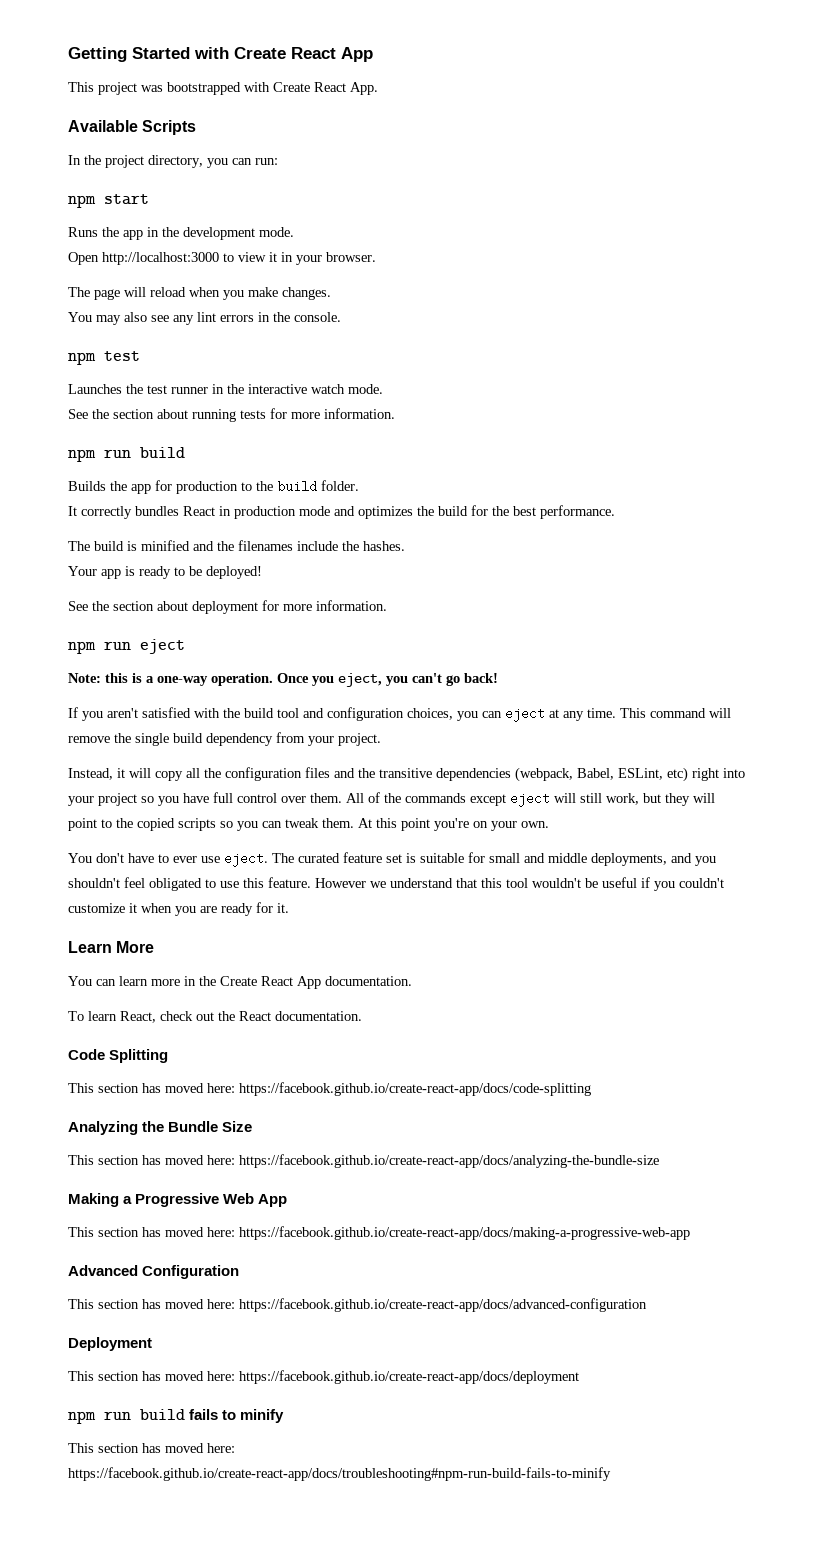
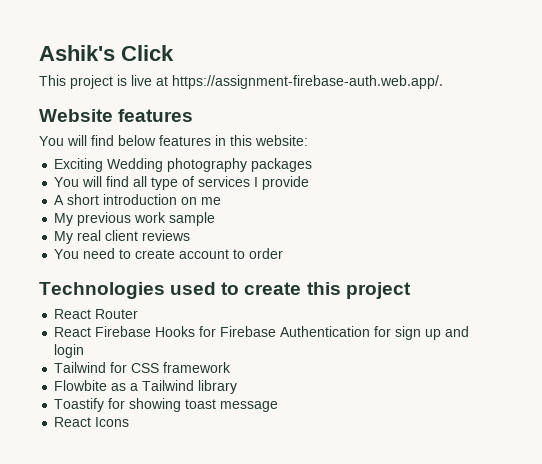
- Getting Started with Create React App
- This project was bootstrapped with Create React App.
- Available Scripts
- In the project directory, you can run:
- npm start
- Runs the app in the development mode.
- Open http://localhost:3000 to view it in your browser.
- The page will reload when you make changes.
- You may also see any lint errors in the console.
- npm test
- Launches the test runner in the interactive watch mode.
- See the section about running tests for more information.
- npm run build
- Builds the app for production to the build folder.
- It correctly bundles React in production mode and optimizes the build for the best performance.
- The build is minified and the filenames include the hashes.
- Your app is ready to be deployed!
- See the section about deployment for more information.
- npm run eject
- Note: this is a one-way operation. Once you eject, you can't go back!
- If you aren't satisfied with the build tool and configuration choices, you can eject at any time. This command will remove the single build dependency from your project.
- Instead, it will copy all the configuration files and the transitive dependencies (webpack, Babel, ESLint, etc) right into your project so you have full control over them. All of the commands except eject will still work, but they will point to the copied scripts so you can tweak them. At this point you're on your own.
- You don't have to ever use eject. The curated feature set is suitable for small and middle deployments, and you shouldn't feel obligated to use this feature. However we understand that this tool wouldn't be useful if you couldn't customize it when you are ready for it.
- Learn More
- You can learn more in the Create React App documentation.
- To learn React, check out the React documentation.
- Code Splitting
- This section has moved here: https://facebook.github.io/create-react-app/docs/code-splitting
- Analyzing the Bundle Size
- This section has moved here: https://facebook.github.io/create-react-app/docs/analyzing-the-bundle-size
- Making a Progressive Web App
- This section has moved here: https://facebook.github.io/create-react-app/docs/making-a-progressive-web-app
- Advanced Configuration
- This section has moved here: https://facebook.github.io/create-react-app/docs/advanced-configuration
- Deployment
- This section has moved here: https://facebook.github.io/create-react-app/docs/deployment
- npm run build fails to minify
- This section has moved here: https://facebook.github.io/create-react-app/docs/troubleshooting#npm-run-build-fails-to-minify
+ Ashik's Click
+ This project is live at https://assignment-firebase-auth.web.app/.
+ Website features
+ You will find below features in this website:
+ Exciting Wedding photography packages
+ You will find all type of services I provide
+ A short introduction on me
+ My previous work sample
+ My real client reviews
+ You need to create account to order
+ Technologies used to create this project
+ React Router
+ React Firebase Hooks for Firebase Authentication for sign up and login
+ Tailwind for CSS framework
+ Flowbite as a Tailwind library
+ Toastify for showing toast message
+ React Icons

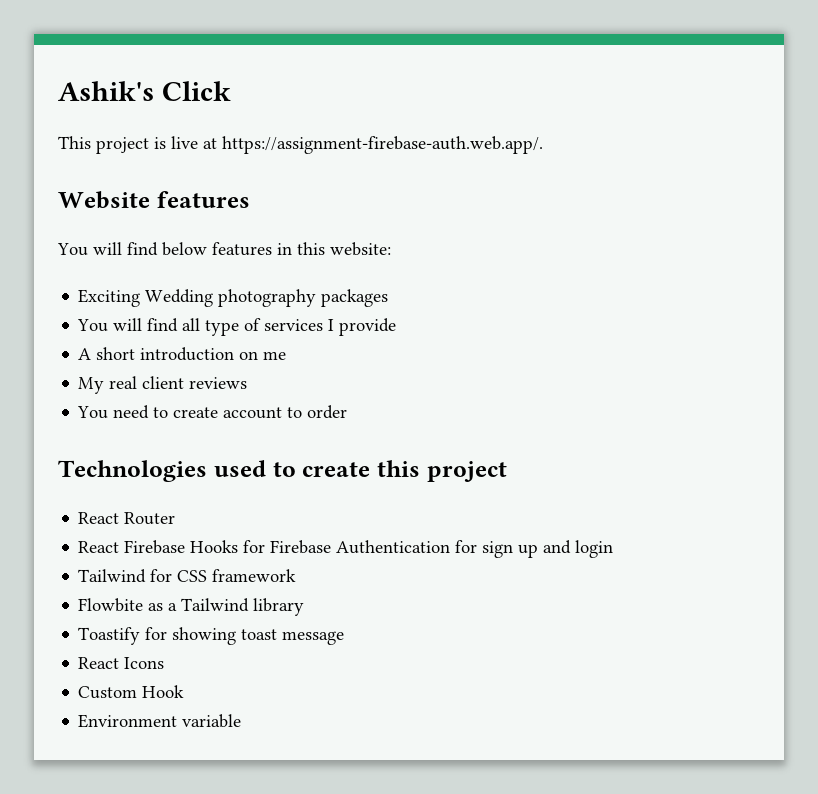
- My previous work sample
+ Custom Hook
+ Environment variable

